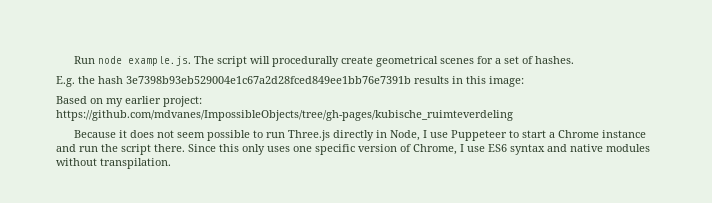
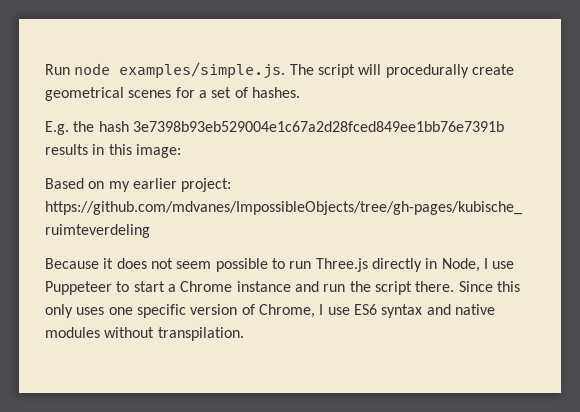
- Run node example.js. The script will procedurally create geometrical scenes for a set of hashes.
+ Run node examples/simple.js. The script will procedurally create geometrical scenes for a set of hashes.

